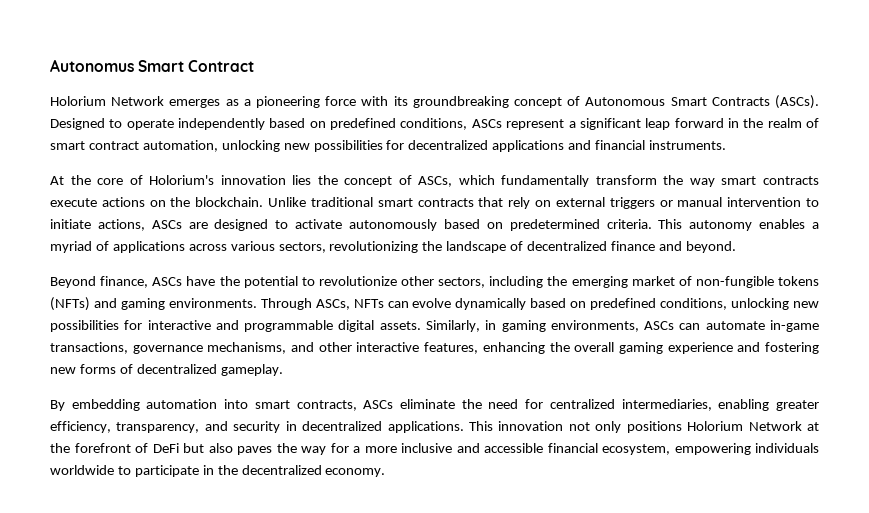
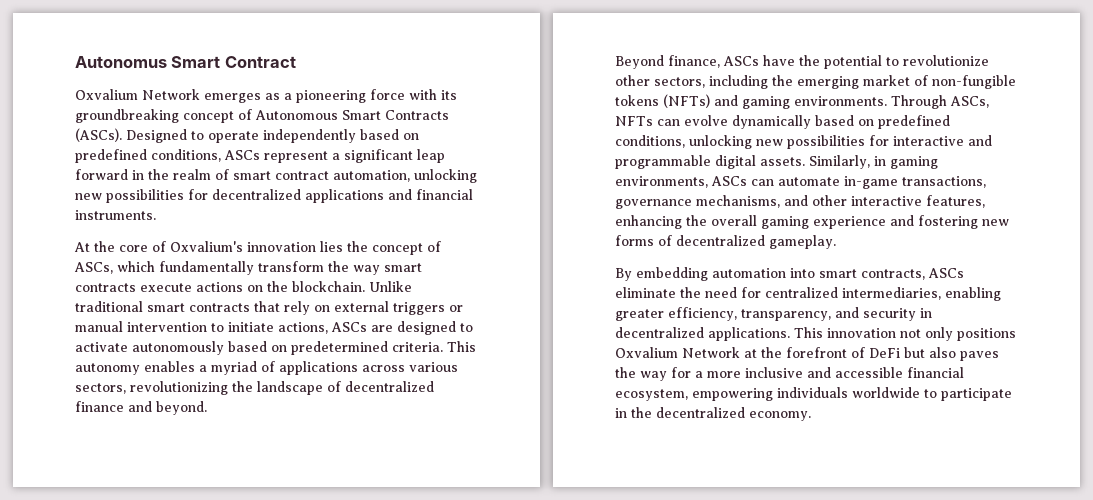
- Holorium Network emerges as a pioneering force with its groundbreaking concept of Autonomous Smart Contracts (ASCs).
+ Oxvalium Network emerges as a pioneering force with its groundbreaking concept of Autonomous Smart Contracts (ASCs).
- At the core of Holorium's innovation lies the concept of ASCs, which fundamentally transform the way smart contracts execute actions on the blockchain.
+ At the core of Oxvalium's innovation lies the concept of ASCs, which fundamentally transform the way smart contracts execute actions on the blockchain.
- This innovation not only positions Holorium Network at the forefront of DeFi but also paves the way for a more inclusive and accessible financial ecosystem, empowering individuals worldwide to participate in the decentralized economy.
+ This innovation not only positions Oxvalium Network at the forefront of DeFi but also paves the way for a more inclusive and accessible financial ecosystem, empowering individuals worldwide to participate in the decentralized economy.

